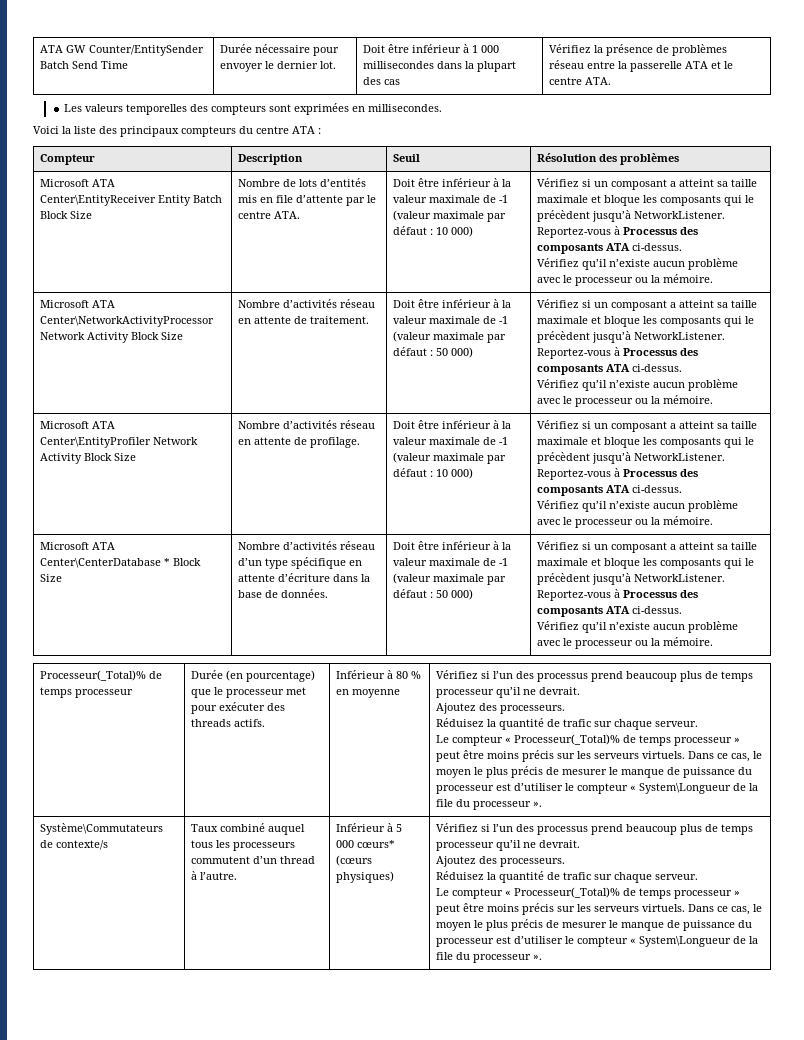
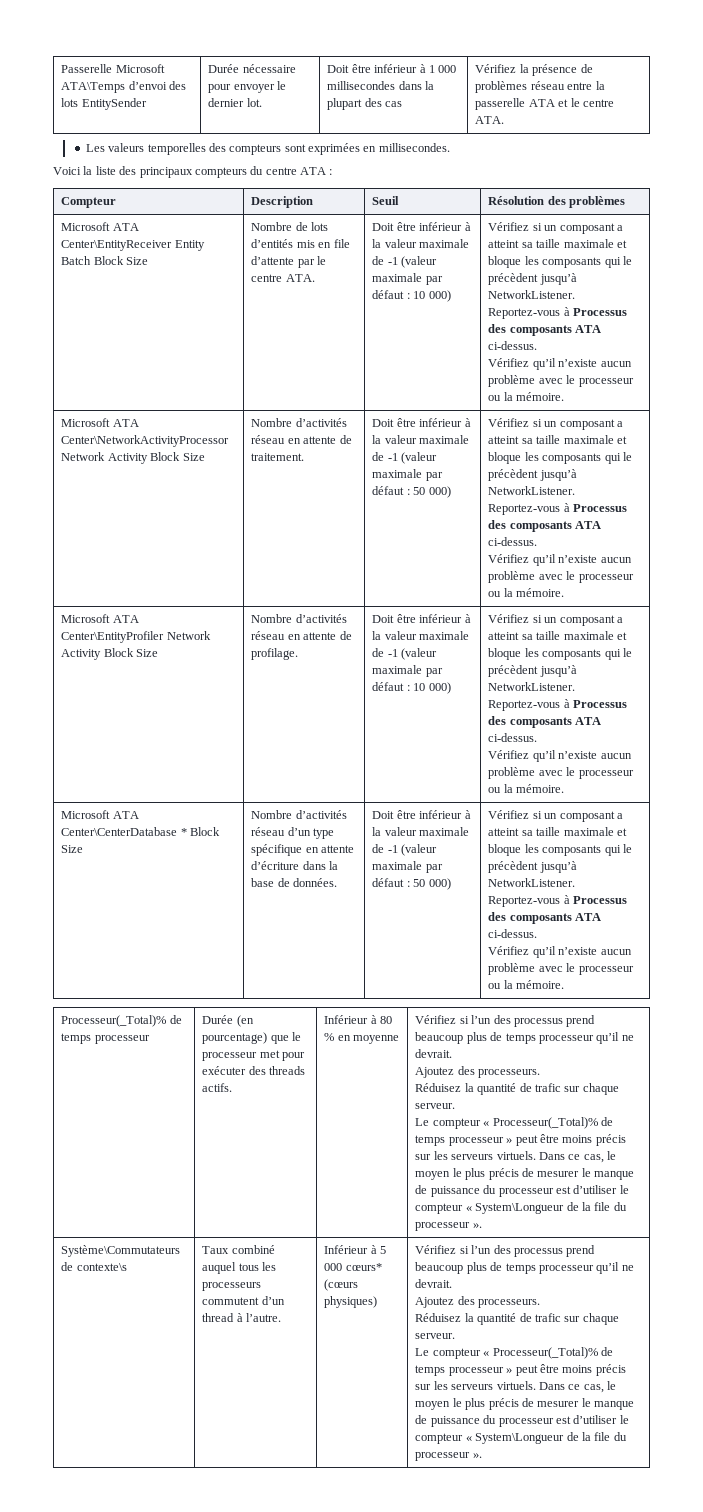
- ATA GW Counter/EntitySender Batch Send Time | Durée nécessaire pour envoyer le dernier lot. | Doit être inférieur à 1 000 millisecondes dans la plupart des cas | Vérifiez la présence de problèmes réseau entre la passerelle ATA et le centre ATA.
+ Passerelle Microsoft ATA\Temps d’envoi des lots EntitySender | Durée nécessaire pour envoyer le dernier lot. | Doit être inférieur à 1 000 millisecondes dans la plupart des cas | Vérifiez la présence de problèmes réseau entre la passerelle ATA et le centre ATA.
- Système\Commutateurs de contexte/s
+ Système\Commutateurs de contexte\s

